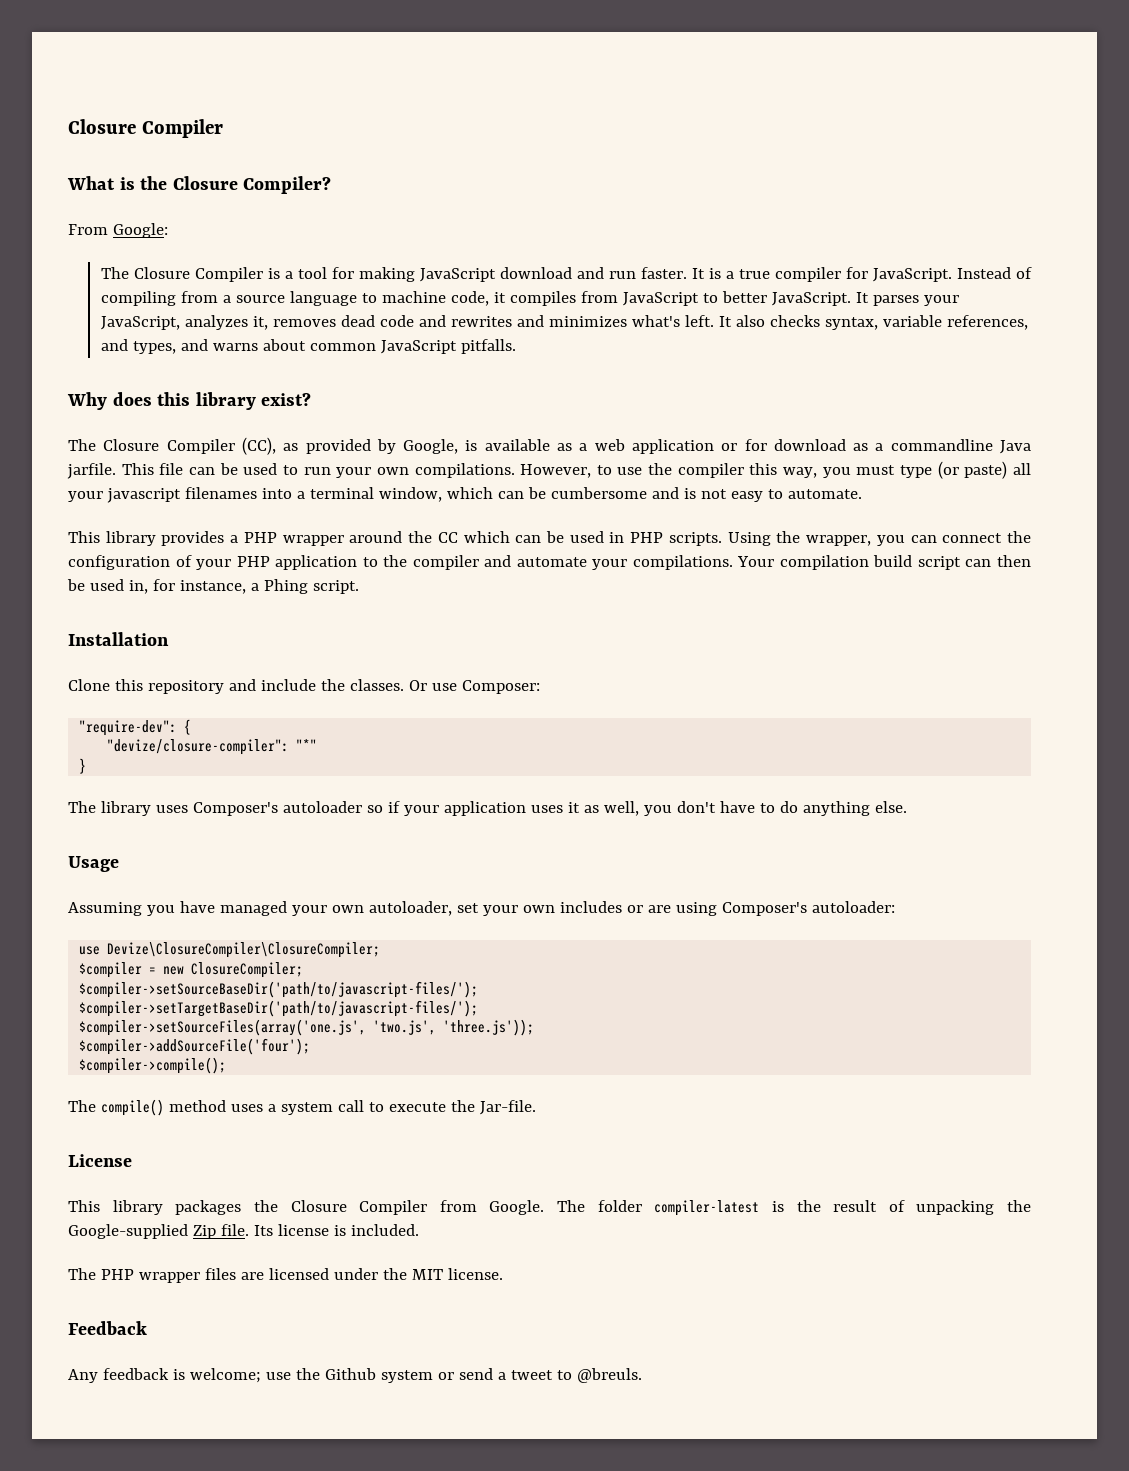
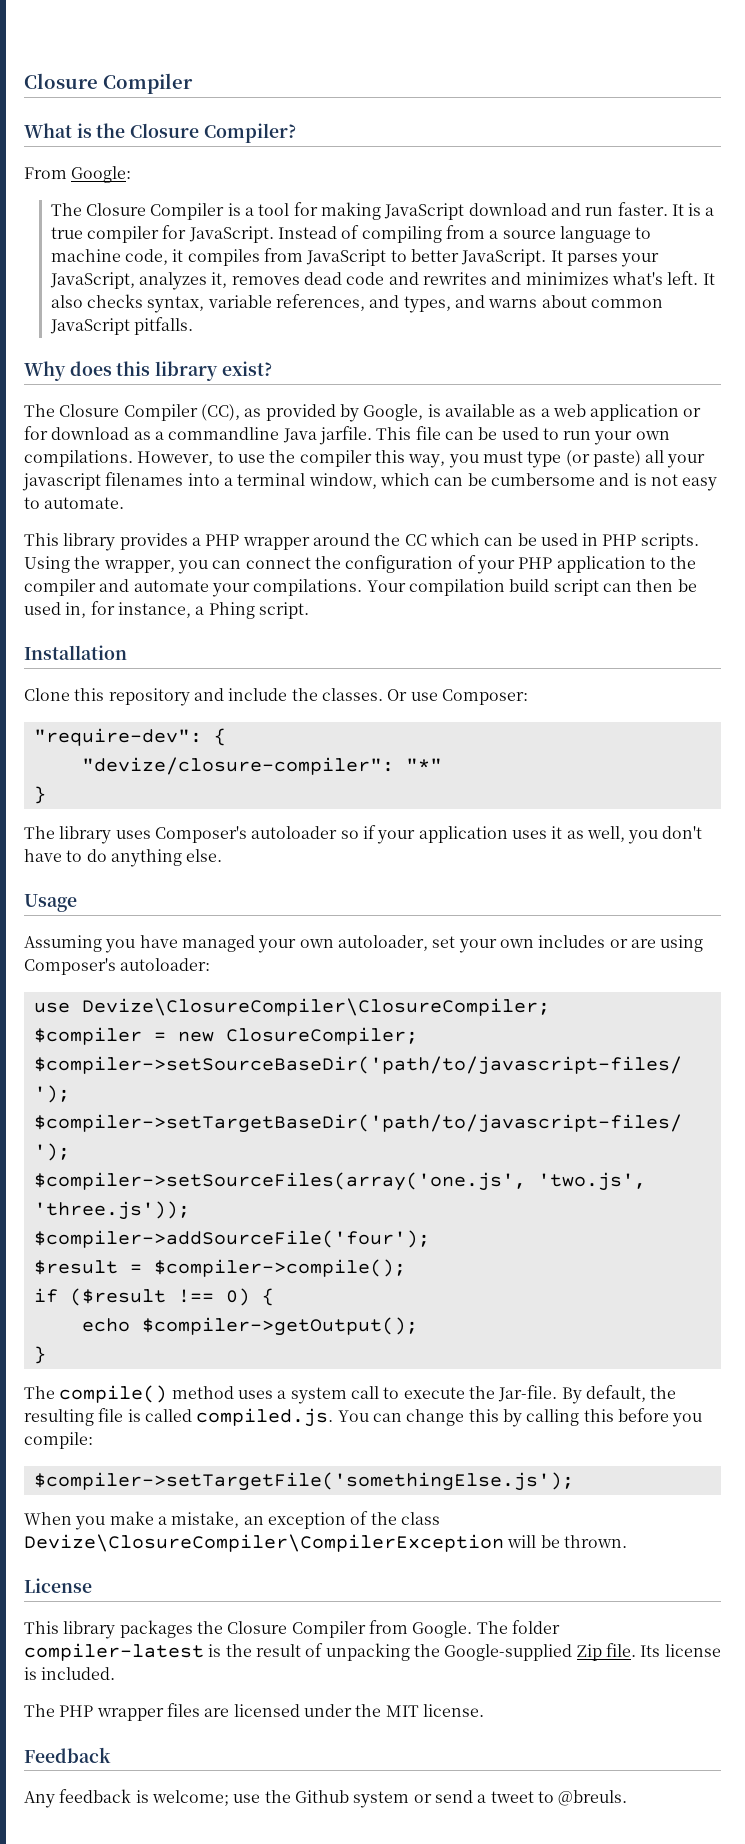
- $compiler->compile();
+ $result = $compiler->compile();
+ if ($result !== 0) {
+ echo $compiler->getOutput();
+ }
+ By default, the resulting file is called compiled.js. You can change this by calling this before you compile:
+ $compiler->setTargetFile('somethingElse.js');
+ When you make a mistake, an exception of the class Devize\ClosureCompiler\CompilerException will be thrown.

